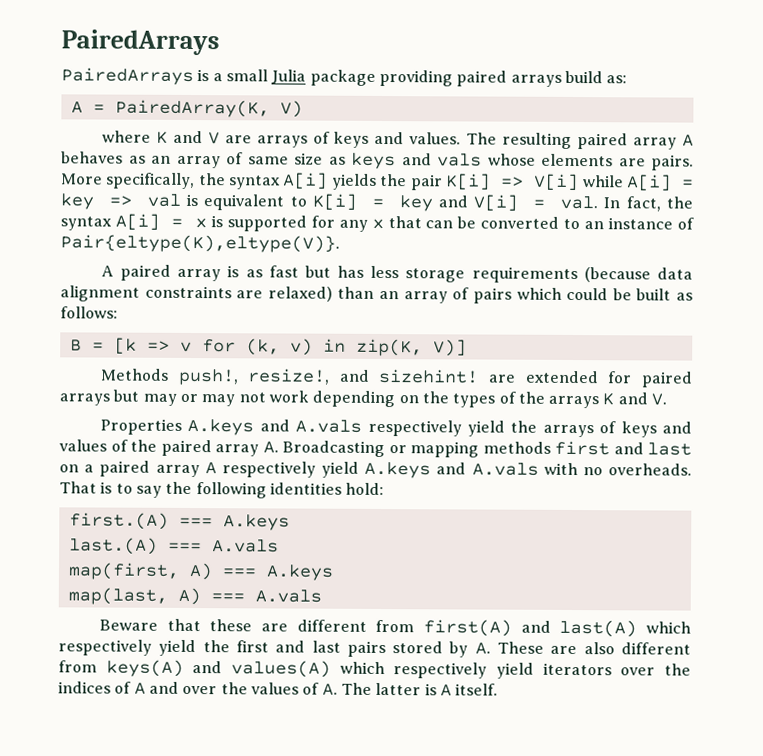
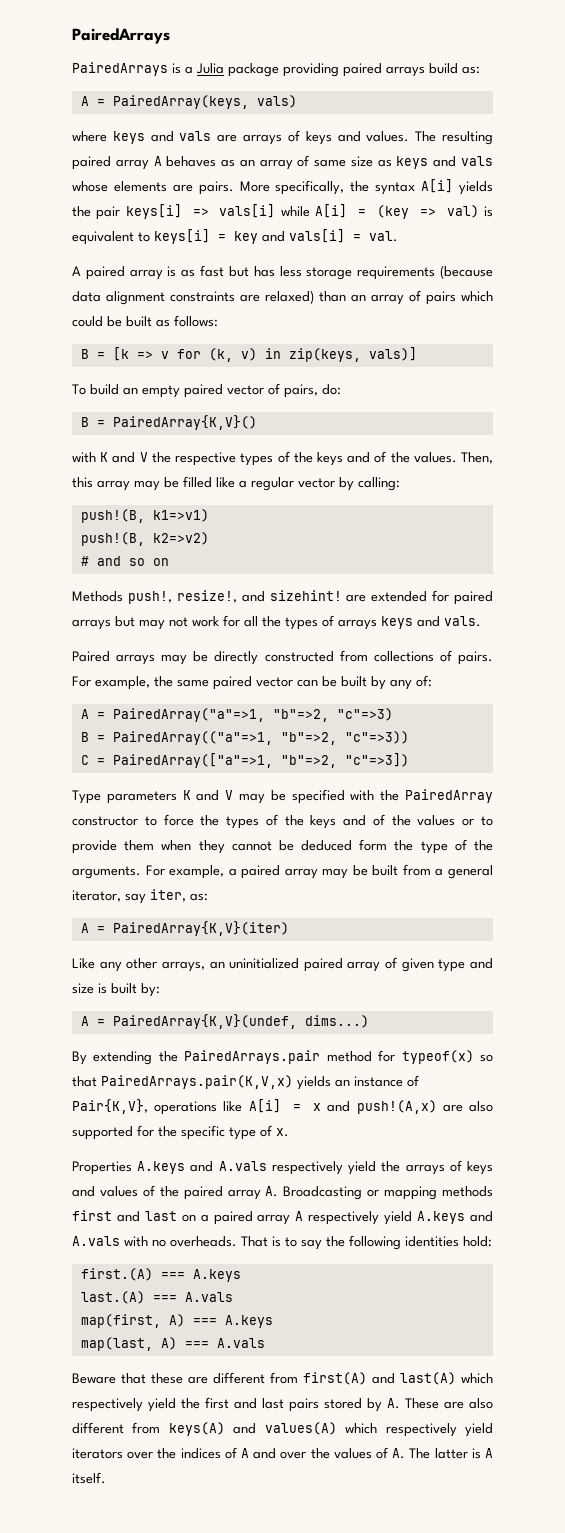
- PairedArrays is a small Julia package providing paired arrays build as:
+ PairedArrays is a Julia package providing paired arrays build as:
- A = PairedArray(K, V)
+ A = PairedArray(keys, vals)
- where K and V are arrays of keys and values.
+ where keys and vals are arrays of keys and values.
- More specifically, the syntax A[i] yields the pair K[i] => V[i] while A[i] = key => val is equivalent to K[i] = key and V[i] = val. In fact, the syntax A[i] = x is supported for any x that can be converted to an instance of Pair{eltype(K),eltype(V)}.
+ More specifically, the syntax A[i] yields the pair keys[i] => vals[i] while A[i] = (key => val) is equivalent to keys[i] = key and vals[i] = val.
- B = [k => v for (k, v) in zip(K, V)]
+ B = [k => v for (k, v) in zip(keys, vals)]
+ To build an empty paired vector of pairs, do:
+ B = PairedArray{K,V}()
+ with K and V the respective types of the keys and of the values. Then, this array may be filled like a regular vector by calling:
+ push!(B, k1=>v1)
+ push!(B, k2=>v2)
+ # and so on
- Methods push!, resize!, and sizehint! are extended for paired arrays but may or may not work depending on the types of the arrays K and V.
+ Methods push!, resize!, and sizehint! are extended for paired arrays but may not work for all the types of arrays keys and vals.
+ Paired arrays may be directly constructed from collections of pairs. For example, the same paired vector can be built by any of:
+ A = PairedArray("a"=>1, "b"=>2, "c"=>3)
+ B = PairedArray(("a"=>1, "b"=>2, "c"=>3))
+ C = PairedArray(["a"=>1, "b"=>2, "c"=>3])
+ Type parameters K and V may be specified with the PairedArray constructor to force the types of the keys and of the values or to provide them when they cannot be deduced form the type of the arguments. For example, a paired array may be built from a general iterator, say iter, as:
+ A = PairedArray{K,V}(iter)
+ Like any other arrays, an uninitialized paired array of given type and size is built by:
+ A = PairedArray{K,V}(undef, dims...)
+ By extending the PairedArrays.pair method for typeof(x) so that PairedArrays.pair(K,V,x) yields an instance of Pair{K,V}, operations like A[i] = x and push!(A,x) are also supported for the specific type of x.

